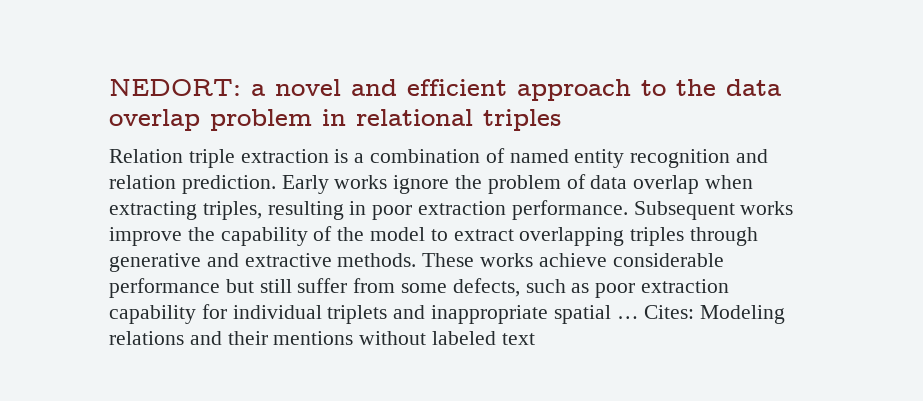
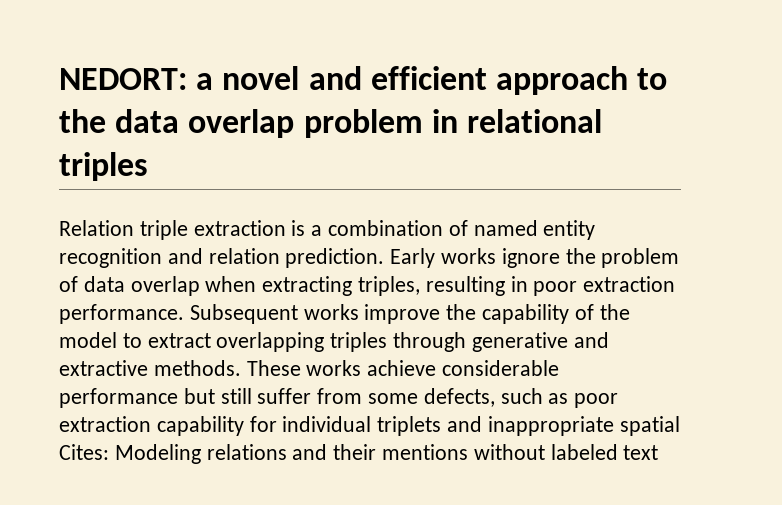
- These works achieve considerable performance but still suffer from some defects, such as poor extraction capability for individual triplets and inappropriate spatial … Cites: Modeling relations and their mentions without labeled text
+ These works achieve considerable performance but still suffer from some defects, such as poor extraction capability for individual triplets and inappropriate spatial Cites: Modeling relations and their mentions without labeled text

